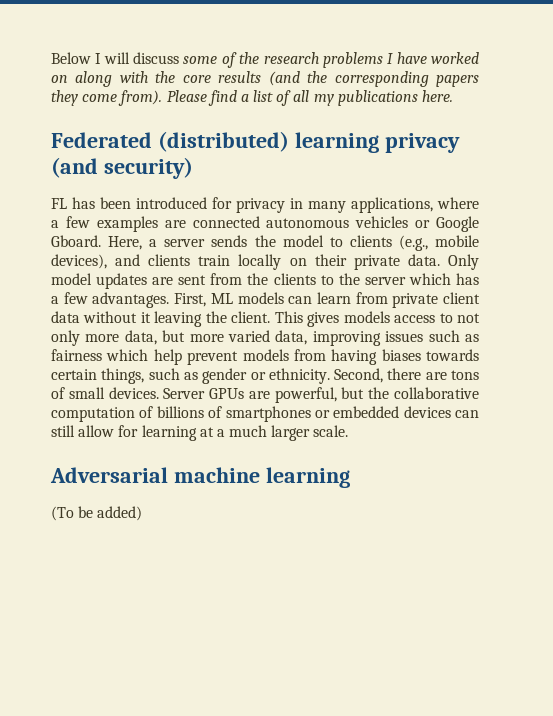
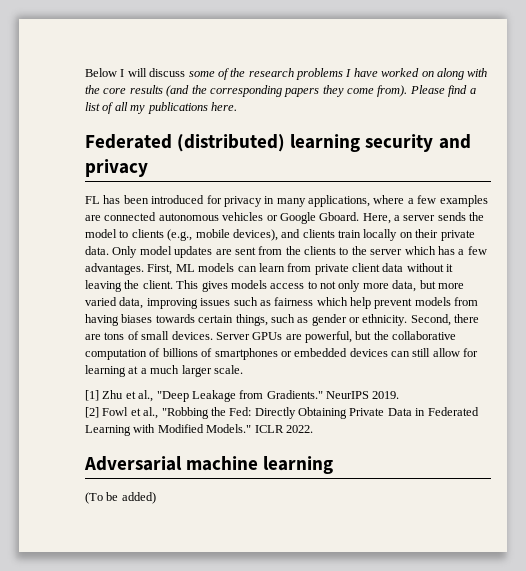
- Federated (distributed) learning privacy (and security)
+ Federated (distributed) learning security and privacy
+ [1] Zhu et al., "Deep Leakage from Gradients." NeurIPS 2019.
+ [2] Fowl et al., "Robbing the Fed: Directly Obtaining Private Data in Federated Learning with Modified Models." ICLR 2022.

